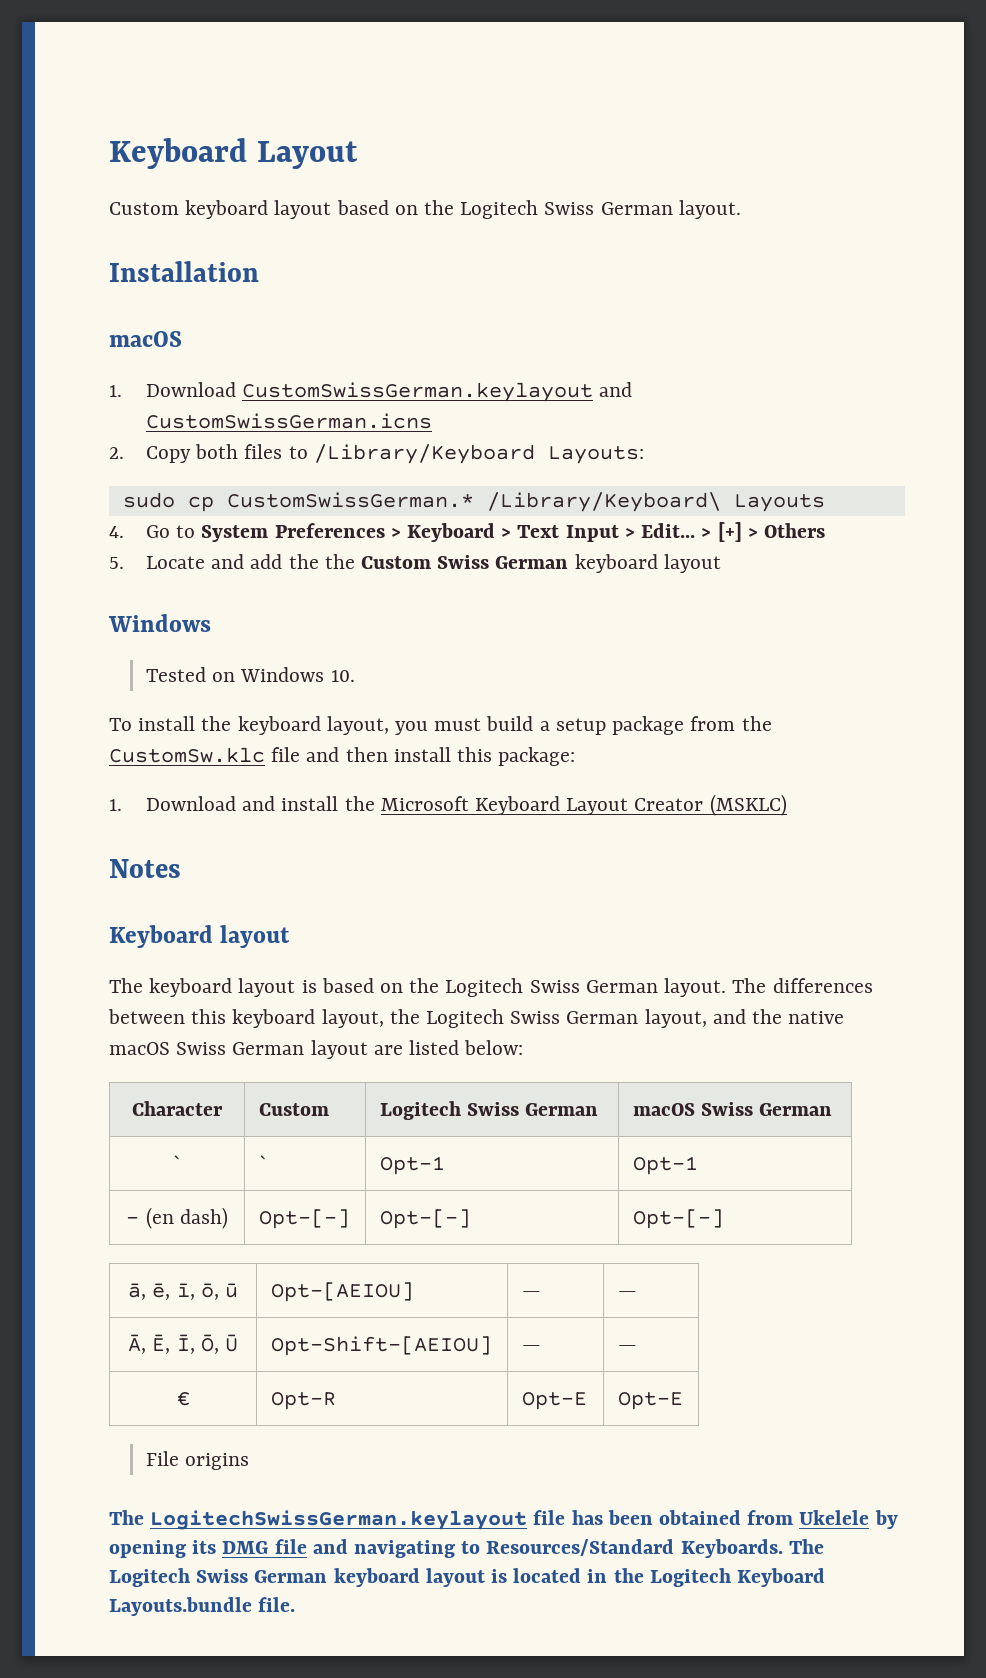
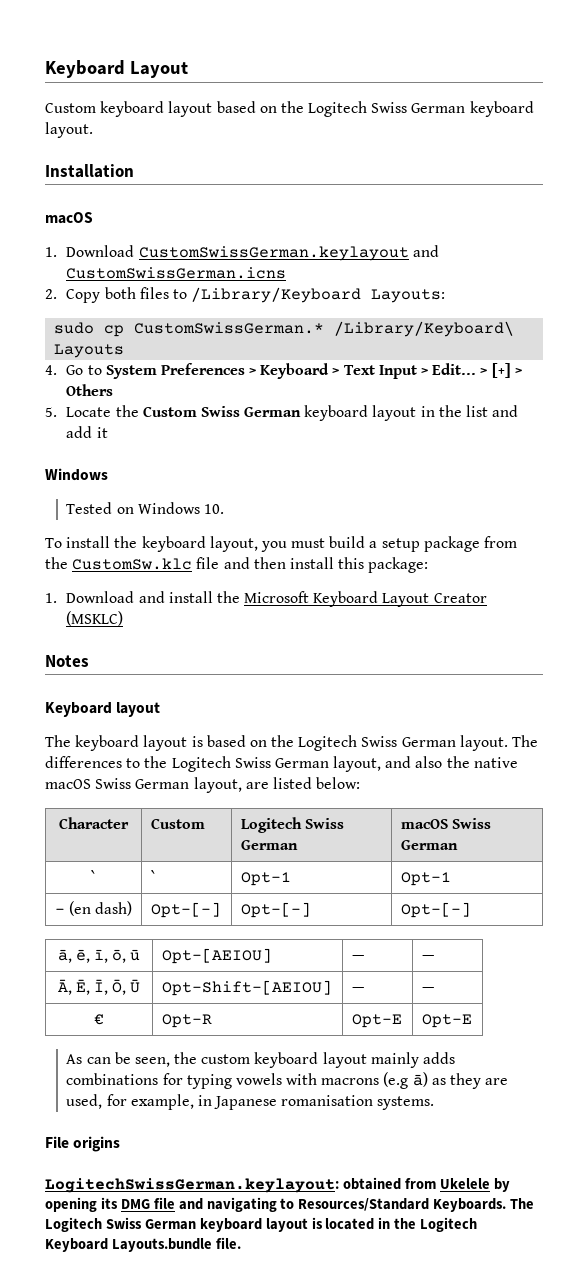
- Custom keyboard layout based on the Logitech Swiss German layout.
+ Custom keyboard layout based on the Logitech Swiss German keyboard layout.
- 5. Locate and add the the Custom Swiss German keyboard layout
+ 5. Locate the Custom Swiss German keyboard layout in the list and add it
- The differences between this keyboard layout, the Logitech Swiss German layout, and the native macOS Swiss German layout are listed below:
+ The differences to the Logitech Swiss German layout, and also the native macOS Swiss German layout, are listed below:
+ As can be seen, the custom keyboard layout mainly adds combinations for typing vowels with macrons (e.g ā) as they are used, for example, in Japanese romanisation systems.
  File origins
- The LogitechSwissGerman.keylayout file has been obtained from Ukelele by opening its DMG file and navigating to Resources/Standard Keyboards.
+ LogitechSwissGerman.keylayout: obtained from Ukelele by opening its DMG file and navigating to Resources/Standard Keyboards.

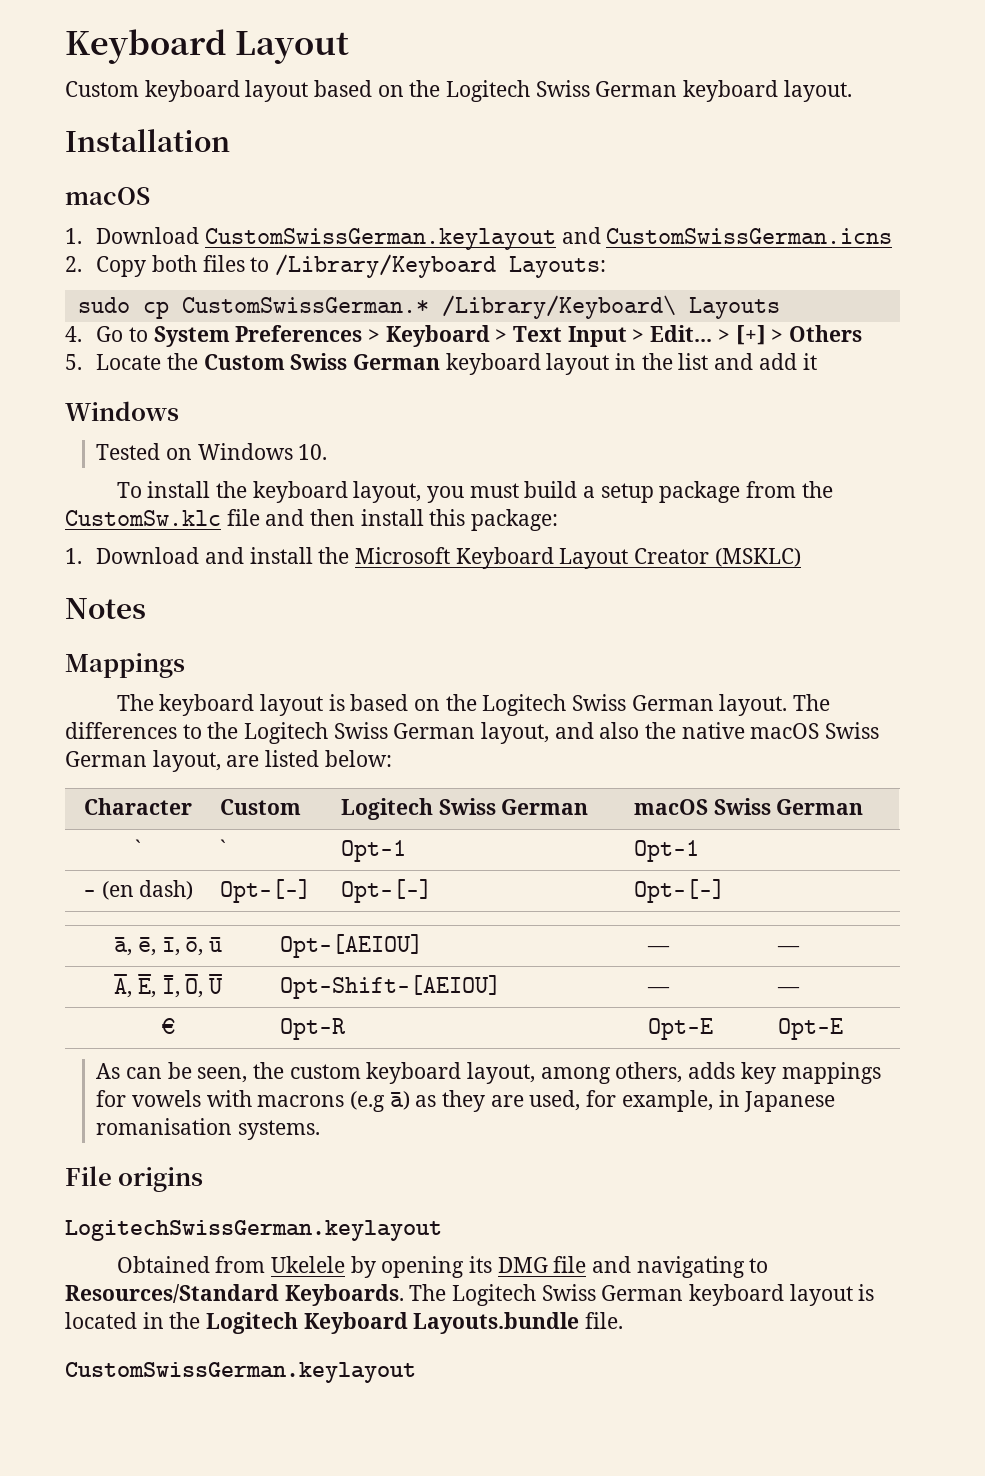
- Keyboard layout
+ Mappings
- As can be seen, the custom keyboard layout mainly adds combinations for typing vowels with macrons (e.g ā) as they are used, for example, in Japanese romanisation systems.
+ As can be seen, the custom keyboard layout, among others, adds key mappings for vowels with macrons (e.g ā) as they are used, for example, in Japanese romanisation systems.
- LogitechSwissGerman.keylayout: obtained from Ukelele by opening its DMG file and navigating to Resources/Standard Keyboards.
+ LogitechSwissGerman.keylayout
+ Obtained from Ukelele by opening its DMG file and navigating to Resources/Standard Keyboards.
  The Logitech Swiss German keyboard layout is located in the Logitech Keyboard Layouts.bundle file.
+ CustomSwissGerman.keylayout

